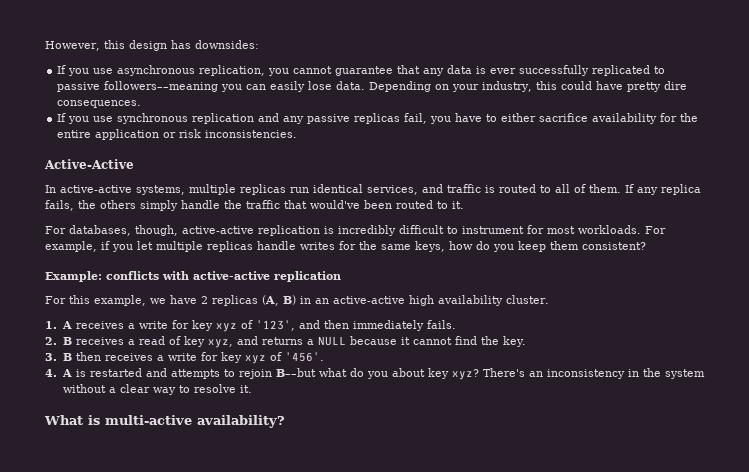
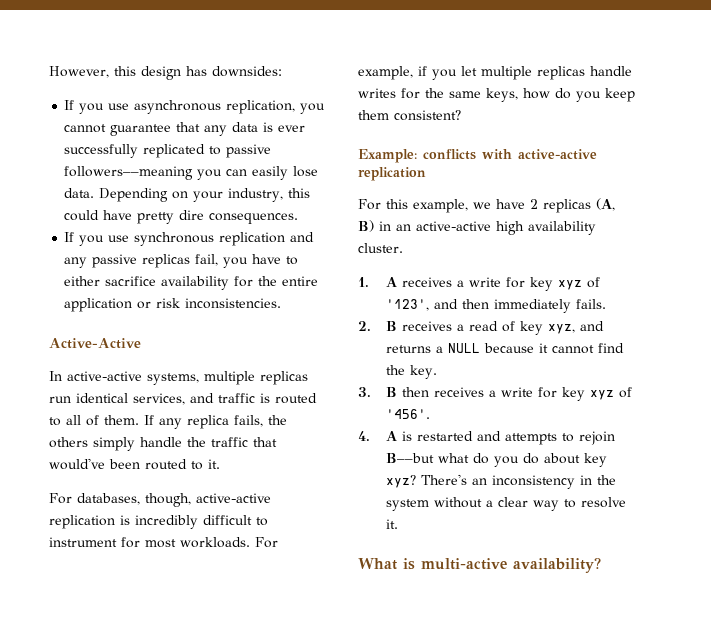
- 4. A is restarted and attempts to rejoin B––but what do you about key xyz?
+ 4. A is restarted and attempts to rejoin B––but what do you do about key xyz?

